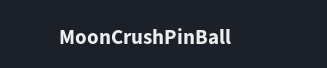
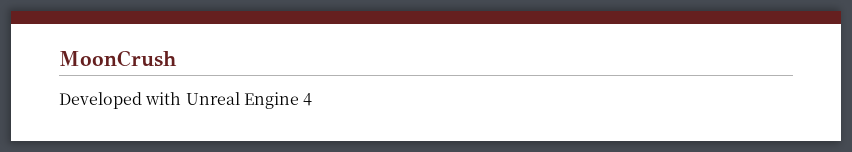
- MoonCrushPinBall
+ MoonCrush
+ Developed with Unreal Engine 4

